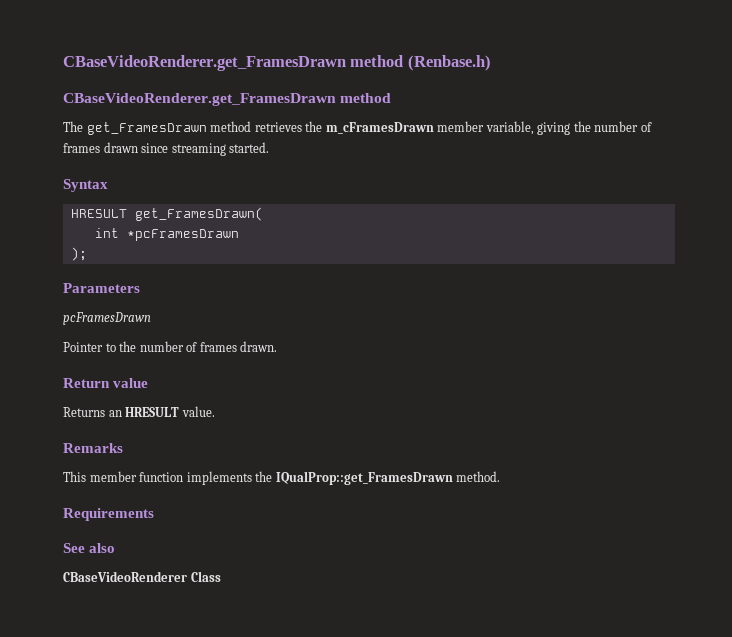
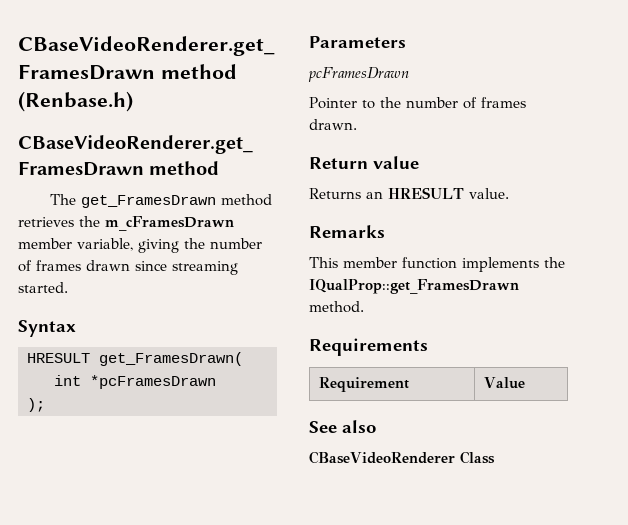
+ Requirement | Value

